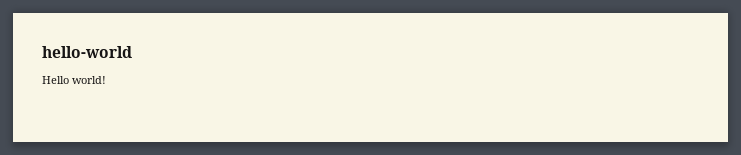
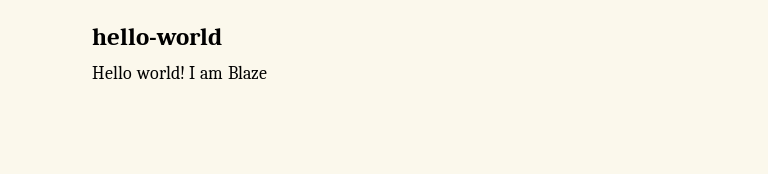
+ I am Blaze

